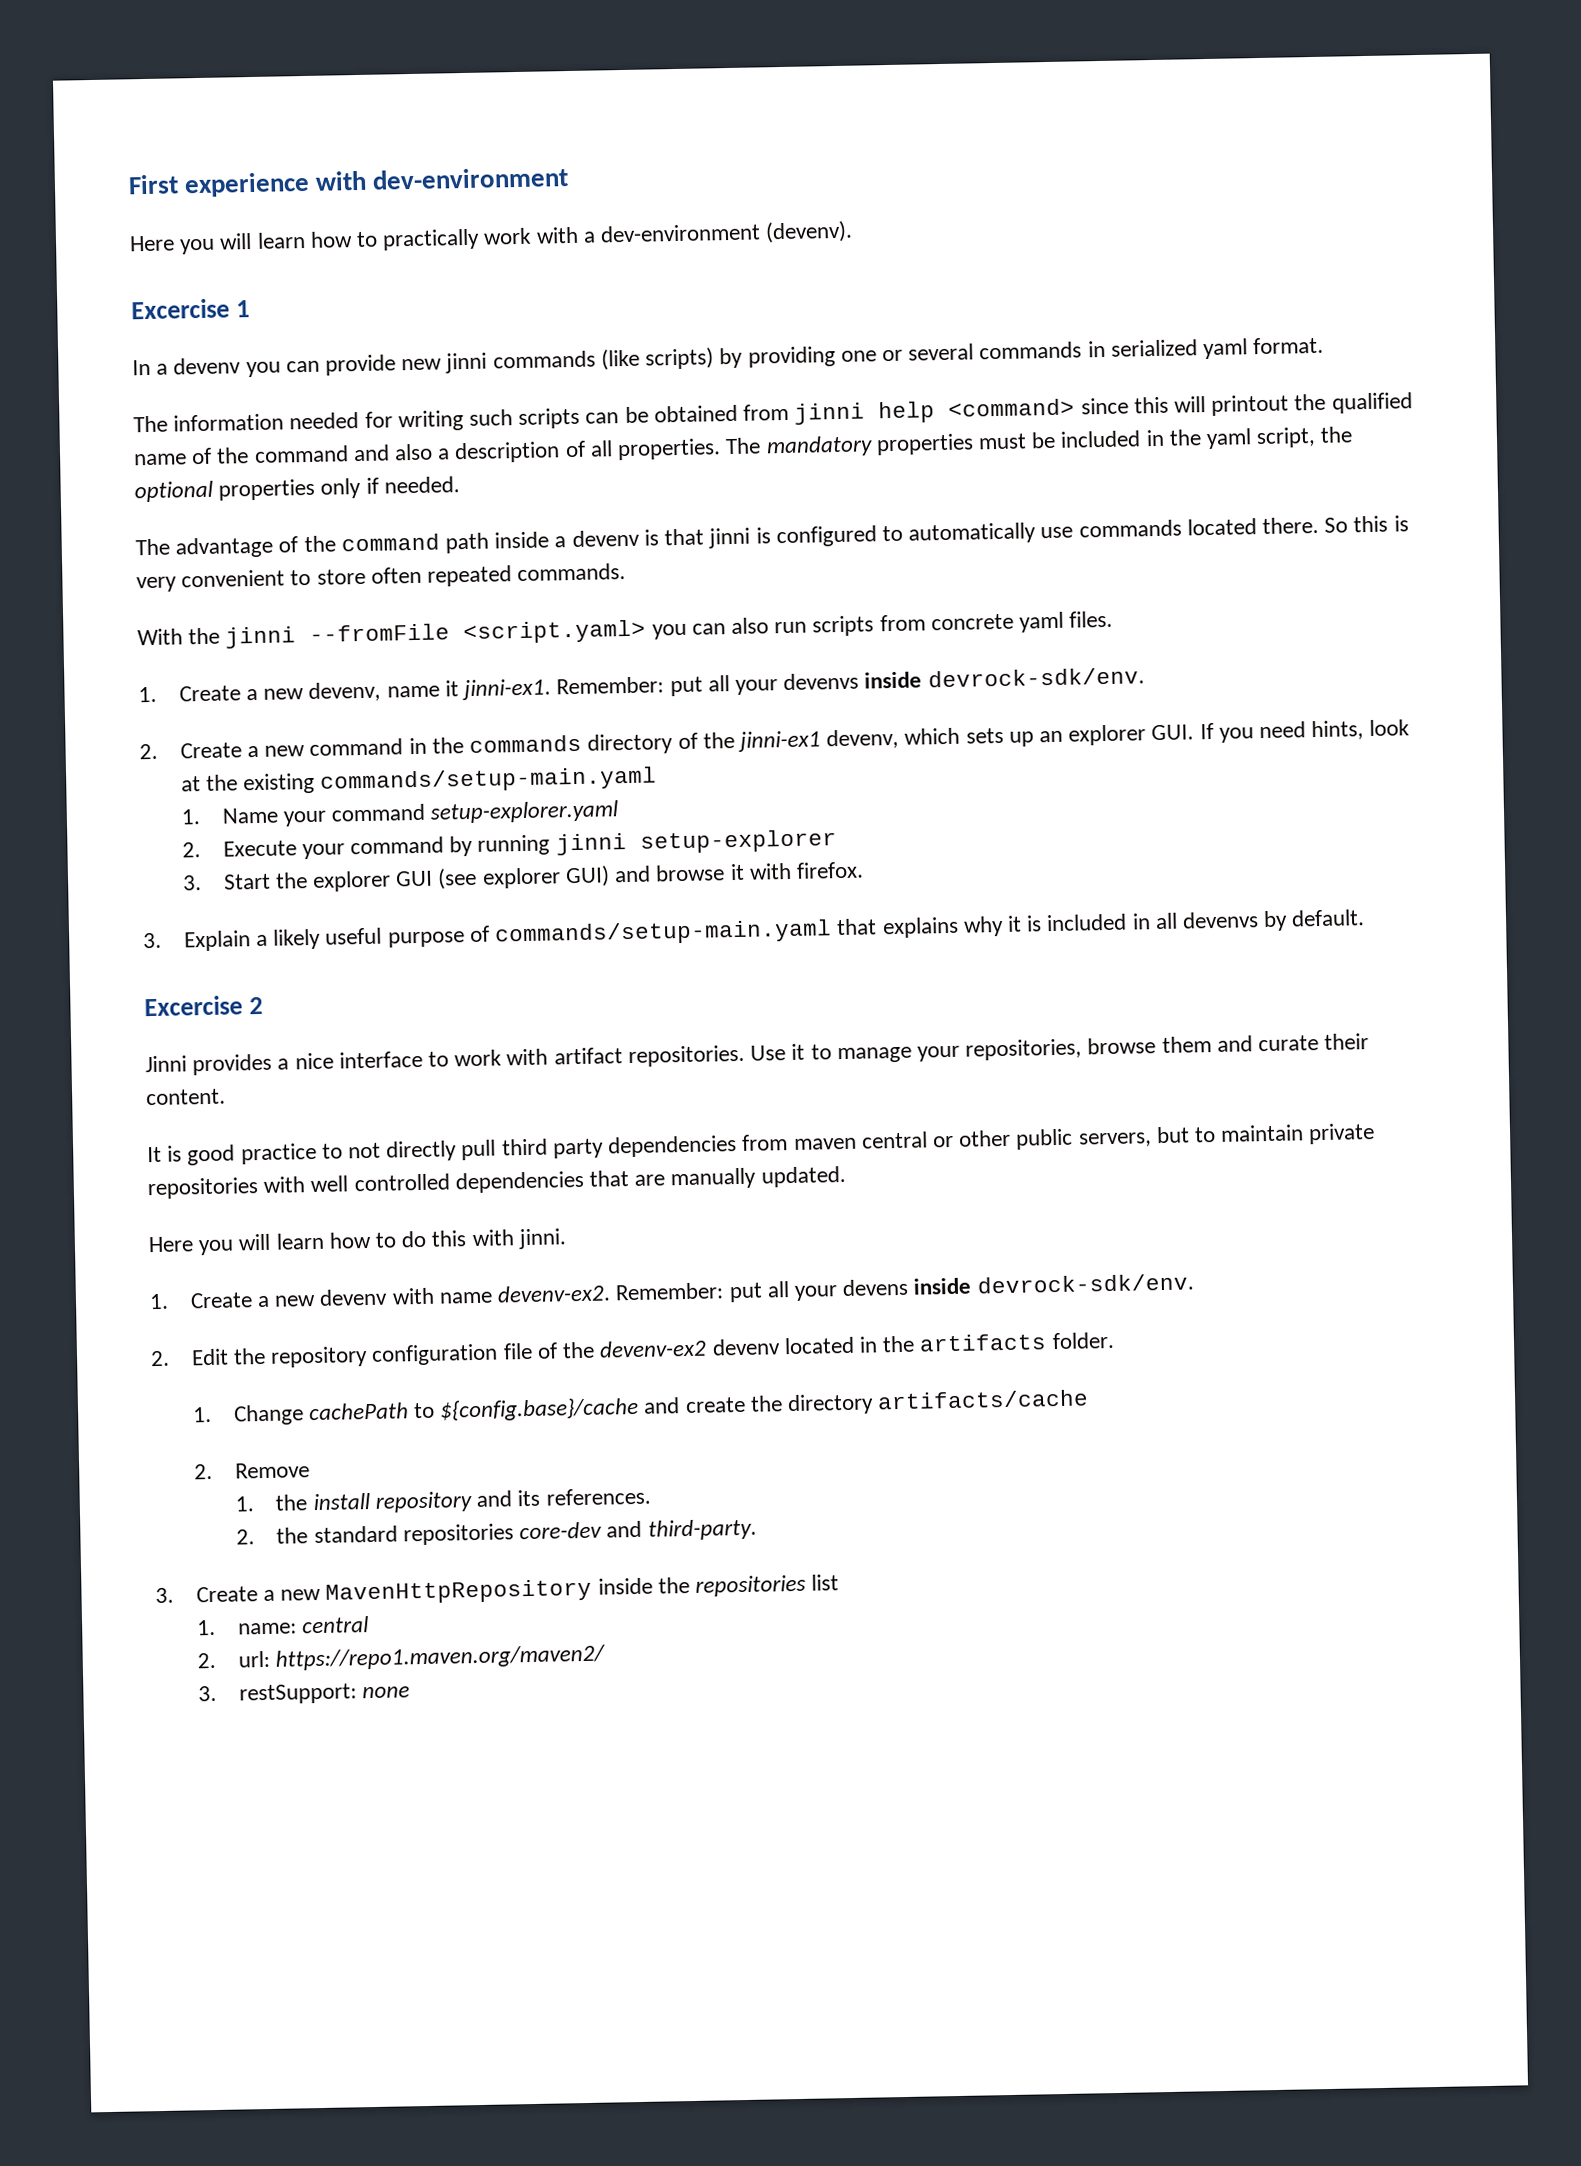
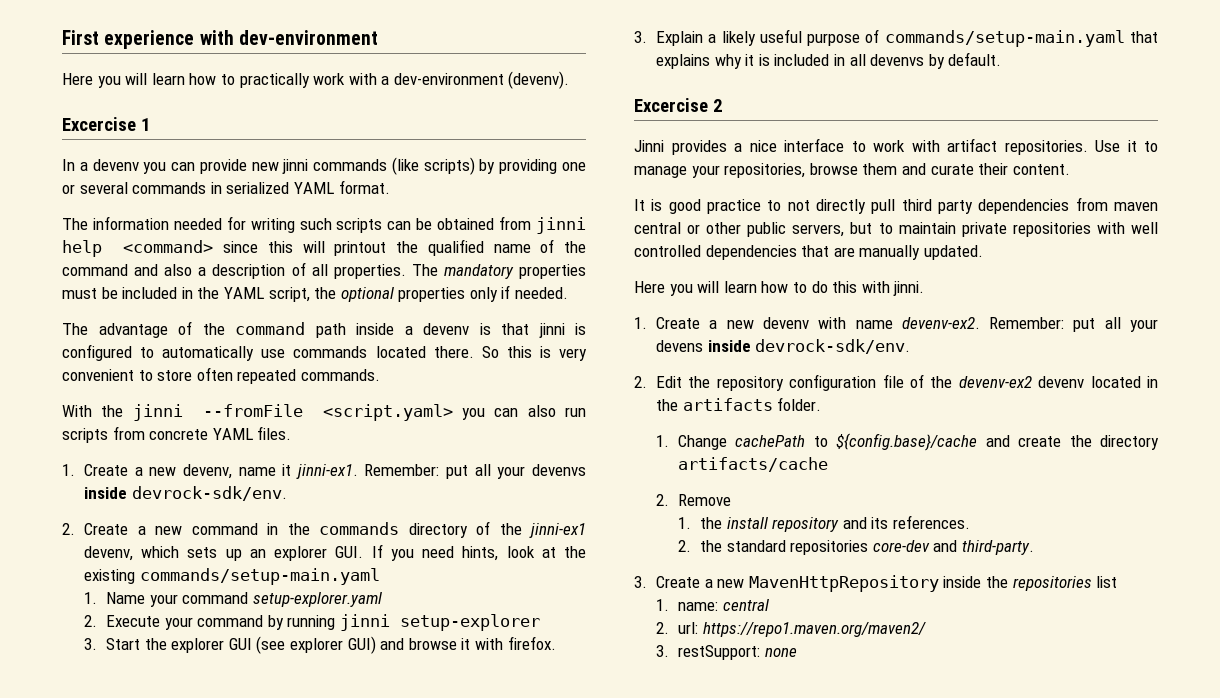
- In a devenv you can provide new jinni commands (like scripts) by providing one or several commands in serialized yaml format.
+ In a devenv you can provide new jinni commands (like scripts) by providing one or several commands in serialized YAML format.
- The mandatory properties must be included in the yaml script, the optional properties only if needed.
+ The mandatory properties must be included in the YAML script, the optional properties only if needed.
- With the jinni --fromFile <script.yaml> you can also run scripts from concrete yaml files.
+ With the jinni --fromFile <script.yaml> you can also run scripts from concrete YAML files.

